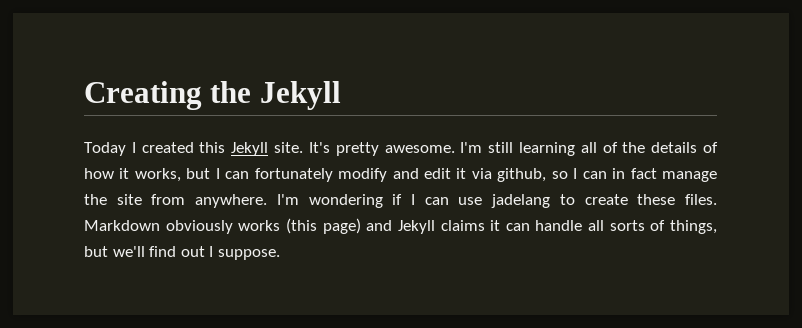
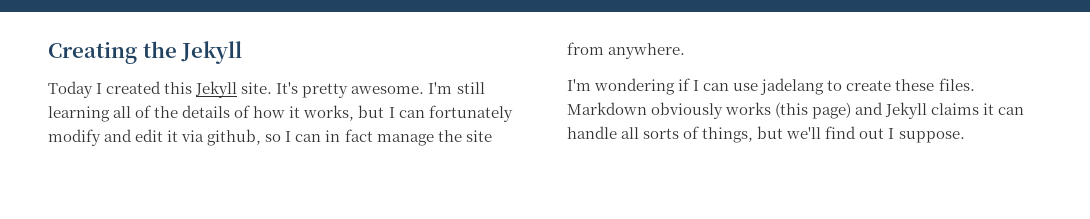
- I'm still learning all of the details of how it works, but I can fortunately modify and edit it via github, so I can in fact manage the site from anywhere. I'm wondering if I can use jadelang to create these files.
+ I'm still learning all of the details of how it works, but I can fortunately modify and edit it via github, so I can in fact manage the site from anywhere.
+ I'm wondering if I can use jadelang to create these files.

